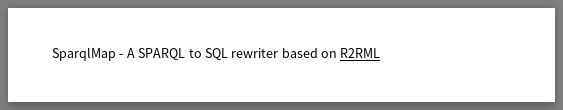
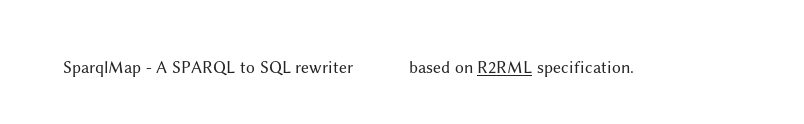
- SparqlMap - A SPARQL to SQL rewriter based on R2RML
+ SparqlMap - A SPARQL to SQL rewriter based on R2RML specification.

